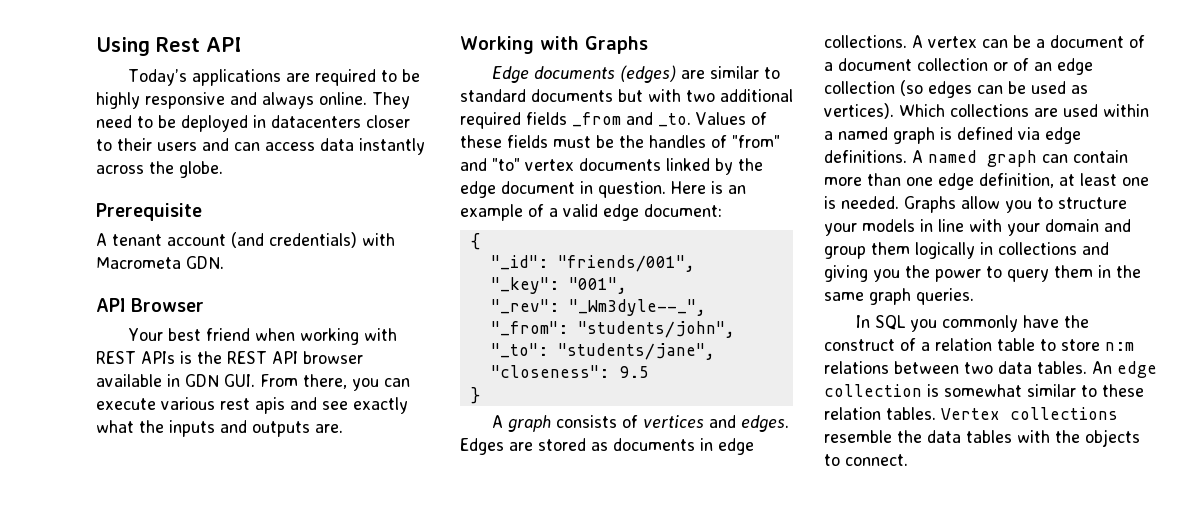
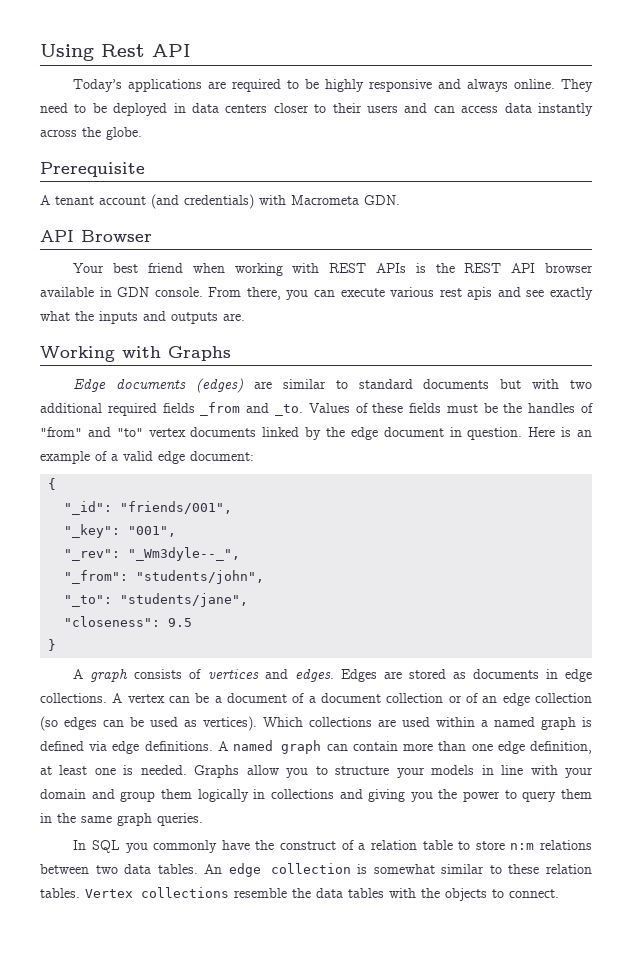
- They need to be deployed in datacenters closer to their users and can access data instantly across the globe.
+ They need to be deployed in data centers closer to their users and can access data instantly across the globe.
- Your best friend when working with REST APIs is the REST API browser available in GDN GUI. From there, you can execute various rest apis and see exactly what the inputs and outputs are.
+ Your best friend when working with REST APIs is the REST API browser available in GDN console. From there, you can execute various rest apis and see exactly what the inputs and outputs are.

